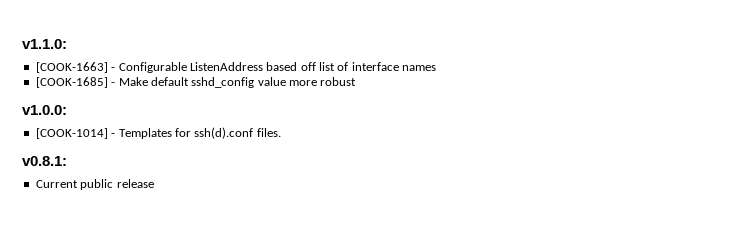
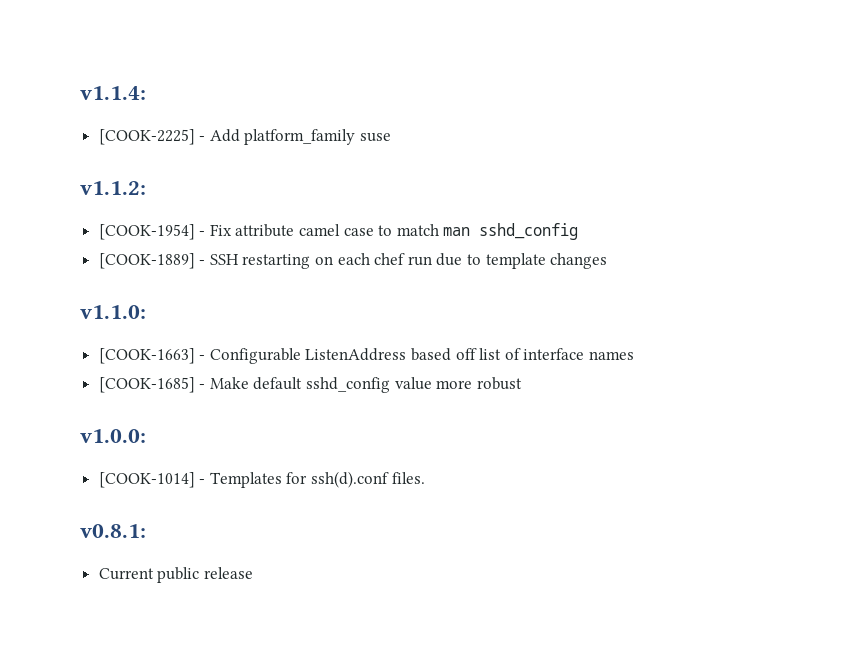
+ v1.1.4:
+ [COOK-2225] - Add platform_family suse
+ v1.1.2:
+ [COOK-1954] - Fix attribute camel case to match man sshd_config
+ [COOK-1889] - SSH restarting on each chef run due to template changes

